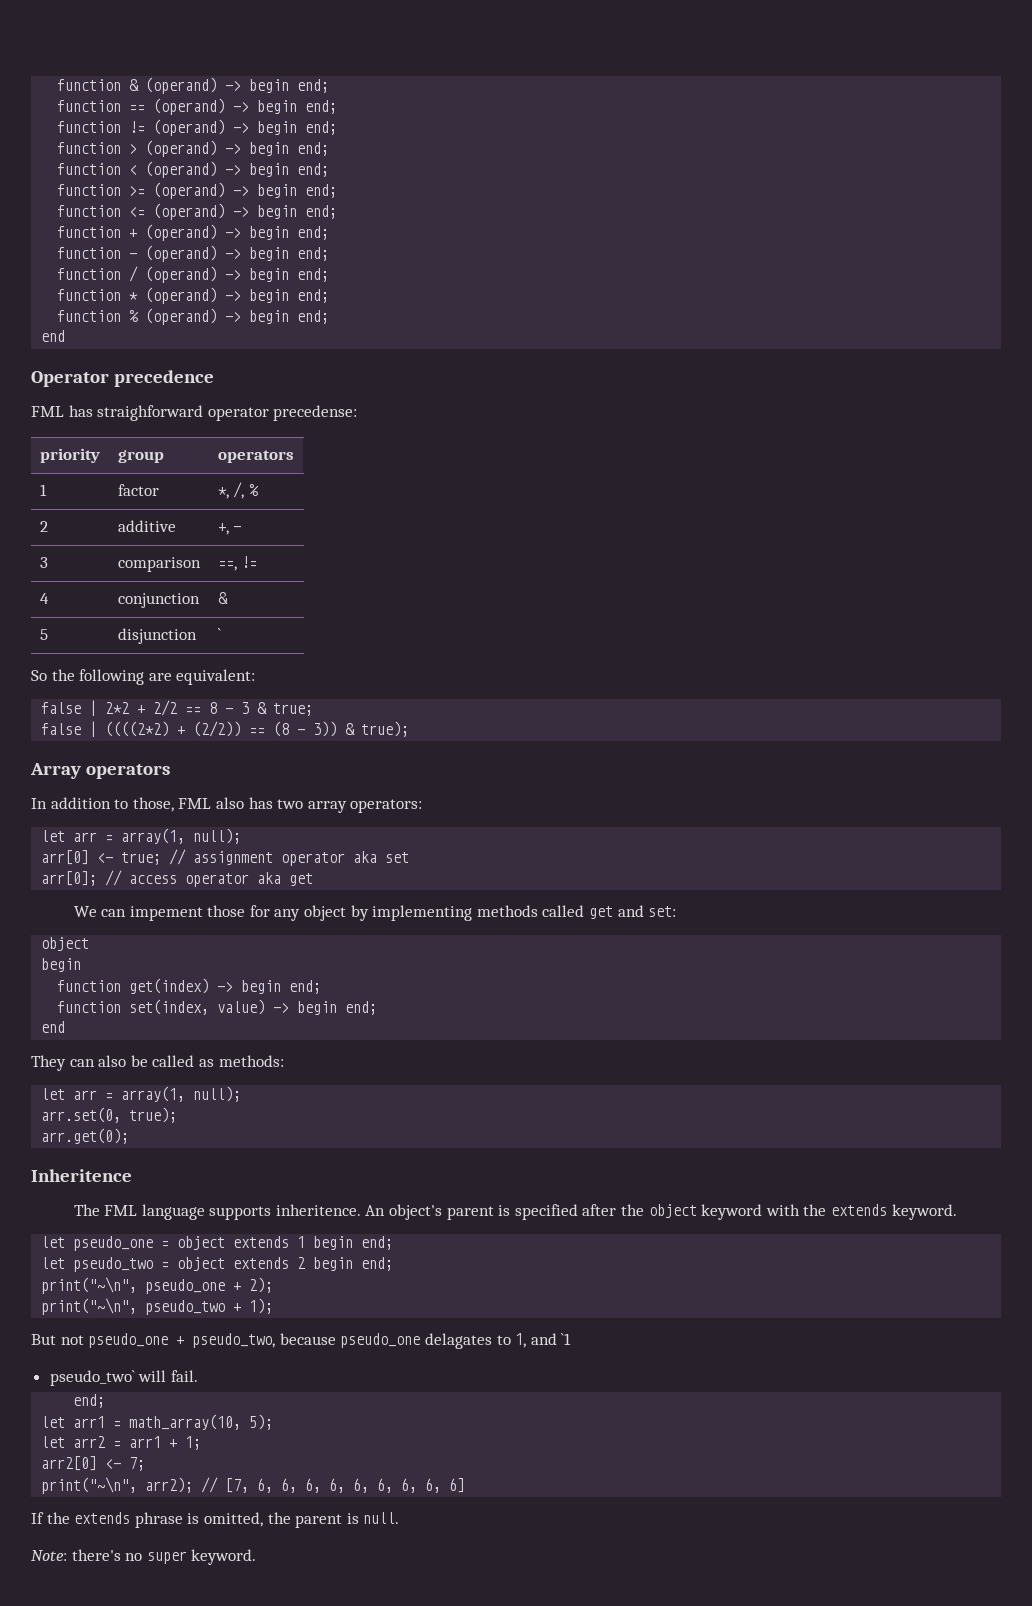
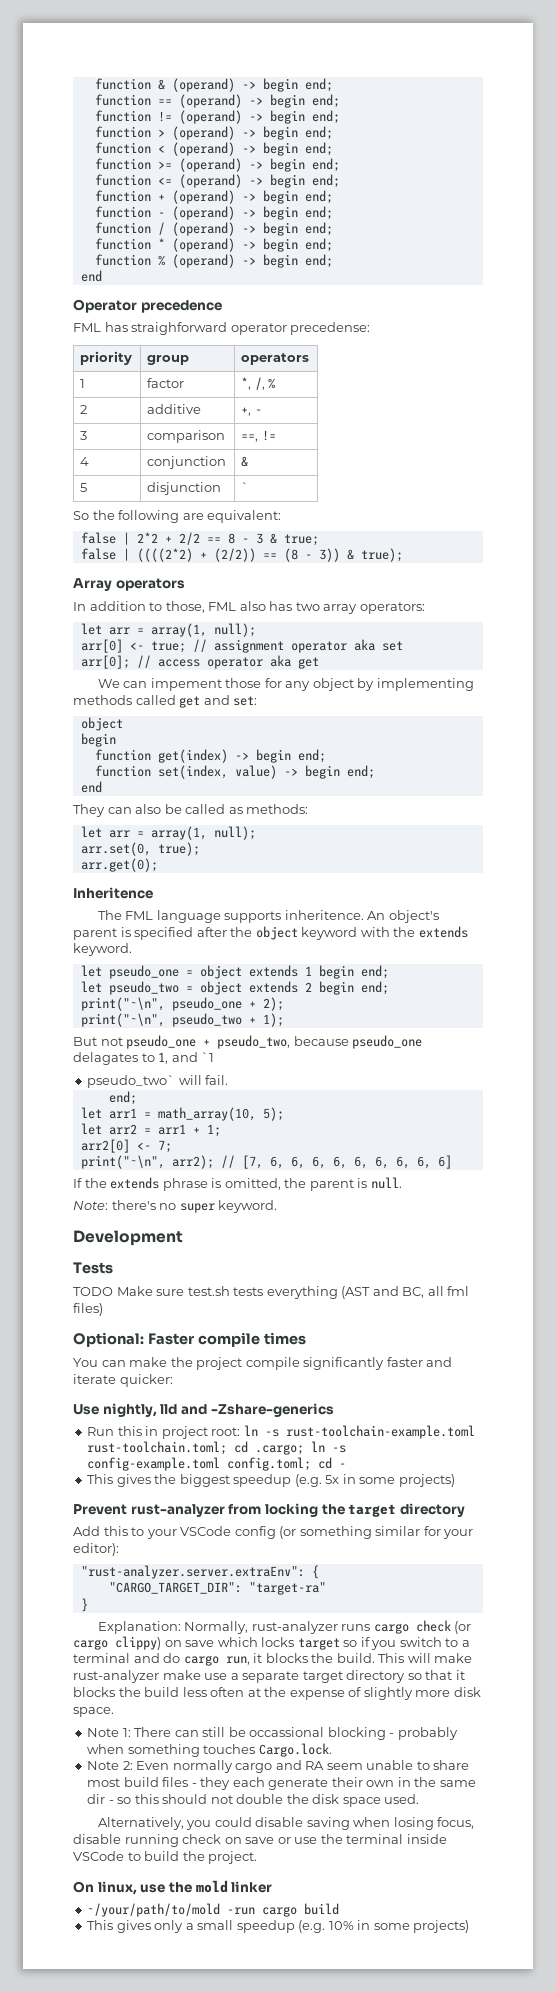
+ Development
+ Tests
+ TODO Make sure test.sh tests everything (AST and BC, all fml files)
+ Optional: Faster compile times
+ You can make the project compile significantly faster and iterate quicker:
+ Use nightly, lld and -Zshare-generics
+ Run this in project root: ln -s rust-toolchain-example.toml rust-toolchain.toml; cd .cargo; ln -s config-example.toml config.toml; cd -
+ This gives the biggest speedup (e.g. 5x in some projects)
+ Prevent rust-analyzer from locking the target directory
+ Add this to your VSCode config (or something similar for your editor):
+ "rust-analyzer.server.extraEnv": {
+ "CARGO_TARGET_DIR": "target-ra"
+ }
+ Explanation: Normally, rust-analyzer runs cargo check (or cargo clippy) on save which locks target so if you switch to a terminal and do cargo run, it blocks the build. This will make rust-analyzer make use a separate target directory so that it blocks the build less often at the expense of slightly more disk space.
+ Note 1: There can still be occassional blocking - probably when something touches Cargo.lock.
+ Note 2: Even normally cargo and RA seem unable to share most build files - they each generate their own in the same dir - so this should not double the disk space used.
+ Alternatively, you could disable saving when losing focus, disable running check on save or use the terminal inside VSCode to build the project.
+ On linux, use the mold linker
+ ~/your/path/to/mold -run cargo build
+ This gives only a small speedup (e.g. 10% in some projects)

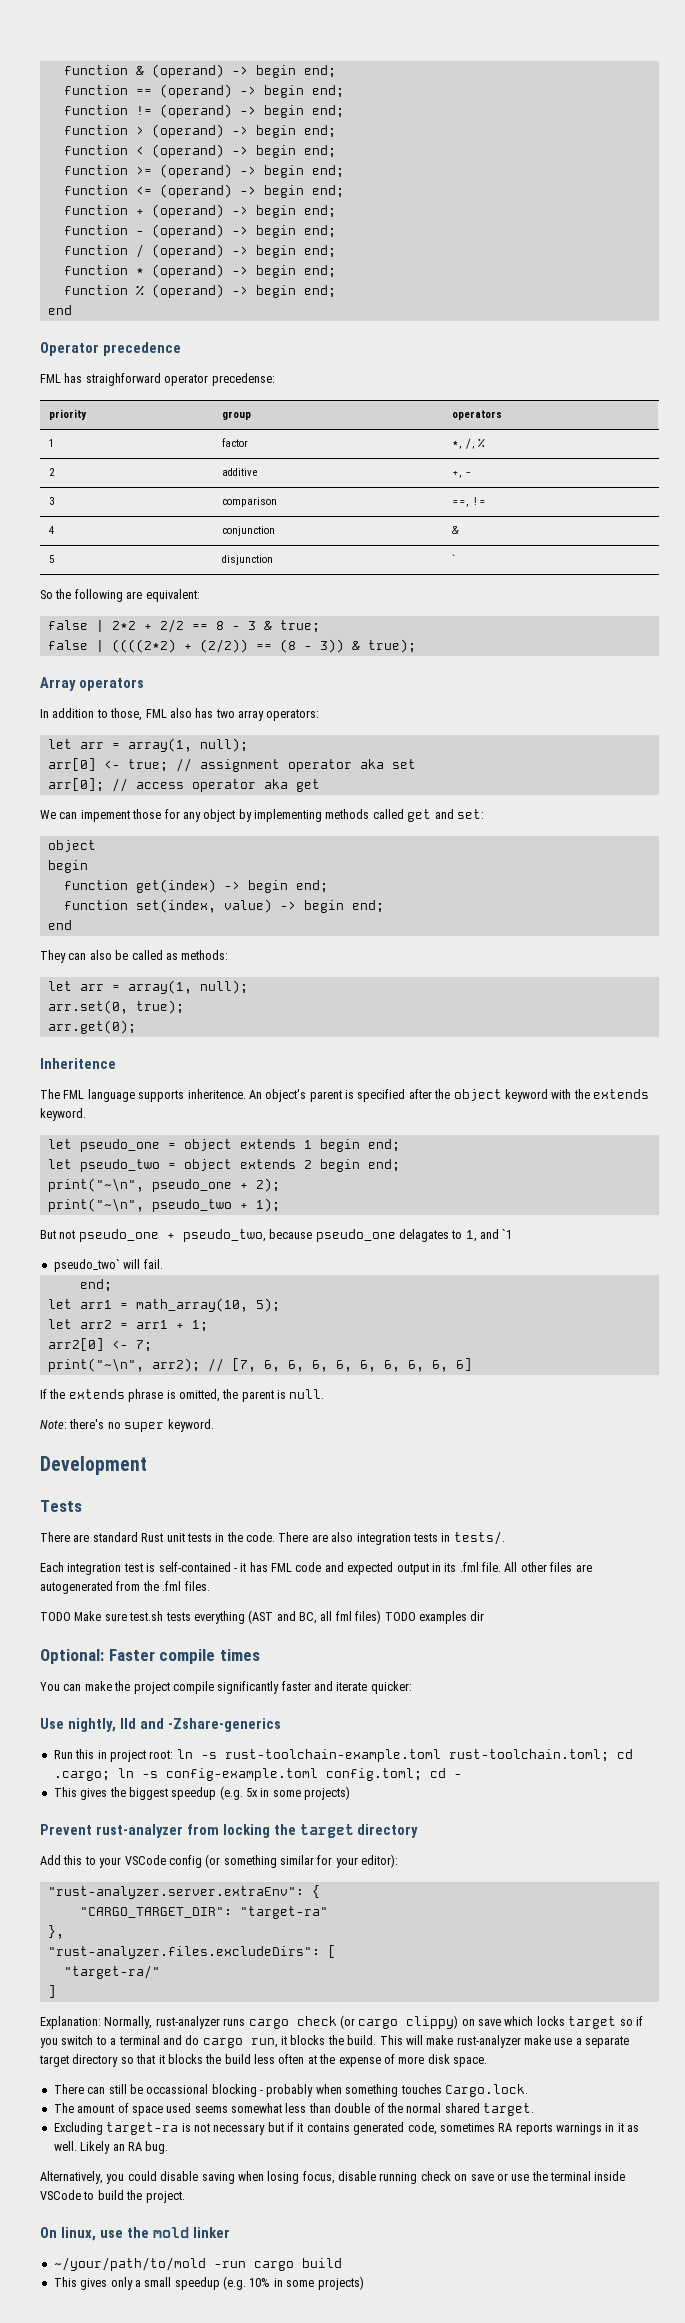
+ There are standard Rust unit tests in the code. There are also integration tests in tests/.
+ Each integration test is self-contained - it has FML code and expected output in its .fml file. All other files are autogenerated from the .fml files.
- TODO Make sure test.sh tests everything (AST and BC, all fml files)
+ TODO Make sure test.sh tests everything (AST and BC, all fml files) TODO examples dir
- }
+ },
+ "rust-analyzer.files.excludeDirs": [
+ "target-ra/"
+ ]
- This will make rust-analyzer make use a separate target directory so that it blocks the build less often at the expense of slightly more disk space.
+ This will make rust-analyzer make use a separate target directory so that it blocks the build less often at the expense of more disk space.
- Note 1: There can still be occassional blocking - probably when something touches Cargo.lock.
+ There can still be occassional blocking - probably when something touches Cargo.lock.
- Note 2: Even normally cargo and RA seem unable to share most build files - they each generate their own in the same dir - so this should not double the disk space used.
+ The amount of space used seems somewhat less than double of the normal shared target.
+ Excluding target-ra is not necessary but if it contains generated code, sometimes RA reports warnings in it as well. Likely an RA bug.

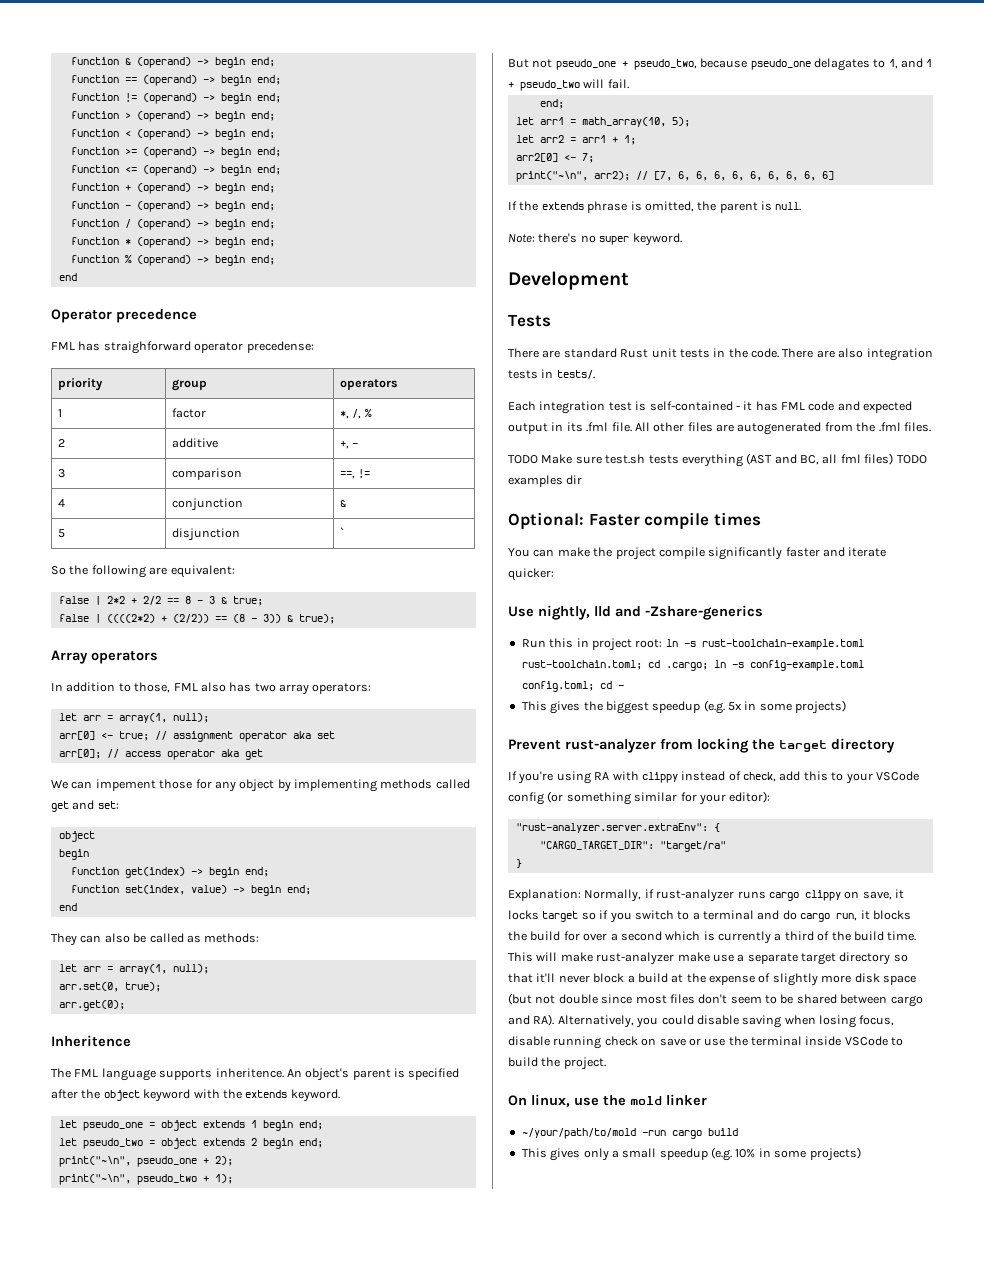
- But not pseudo_one + pseudo_two, because pseudo_one delagates to 1, and `1
- pseudo_two` will fail.
+ But not pseudo_one + pseudo_two, because pseudo_one delagates to 1, and 1 + pseudo_two will fail.
- Add this to your VSCode config (or something similar for your editor):
+ If you're using RA with clippy instead of check, add this to your VSCode config (or something similar for your editor):
- "CARGO_TARGET_DIR": "target-ra"
- },
- "rust-analyzer.files.excludeDirs": [
- "target-ra/"
- ]
+ "CARGO_TARGET_DIR": "target/ra"
+ }
- Explanation: Normally, rust-analyzer runs cargo check (or cargo clippy) on save which locks target so if you switch to a terminal and do cargo run, it blocks the build.
+ Explanation: Normally, if rust-analyzer runs cargo clippy on save, it locks target so if you switch to a terminal and do cargo run, it blocks the build for over a second which is currently a third of the build time.
- This will make rust-analyzer make use a separate target directory so that it blocks the build less often at the expense of more disk space.
- There can still be occassional blocking - probably when something touches Cargo.lock.
- The amount of space used seems somewhat less than double of the normal shared target.
- Excluding target-ra is not necessary but if it contains generated code, sometimes RA reports warnings in it as well. Likely an RA bug.
- Alternatively, you could disable saving when losing focus, disable running check on save or use the terminal inside VSCode to build the project.
+ This will make rust-analyzer make use a separate target directory so that it'll never block a build at the expense of slightly more disk space (but not double since most files don't seem to be shared between cargo and RA). Alternatively, you could disable saving when losing focus, disable running check on save or use the terminal inside VSCode to build the project.

